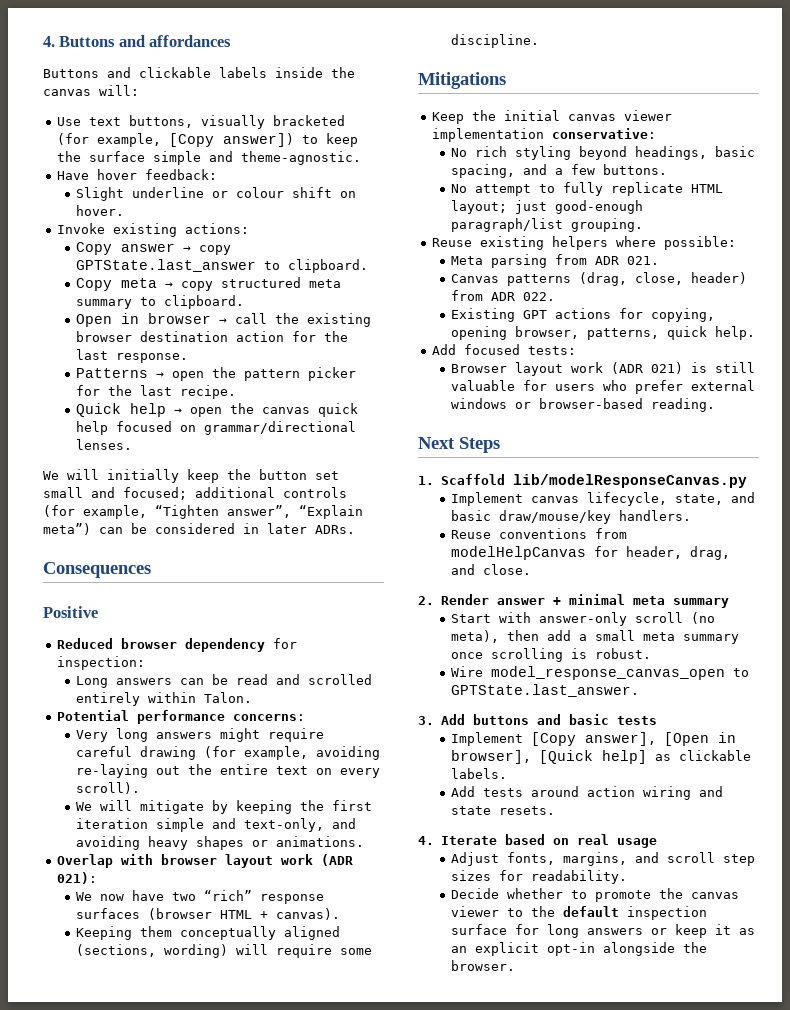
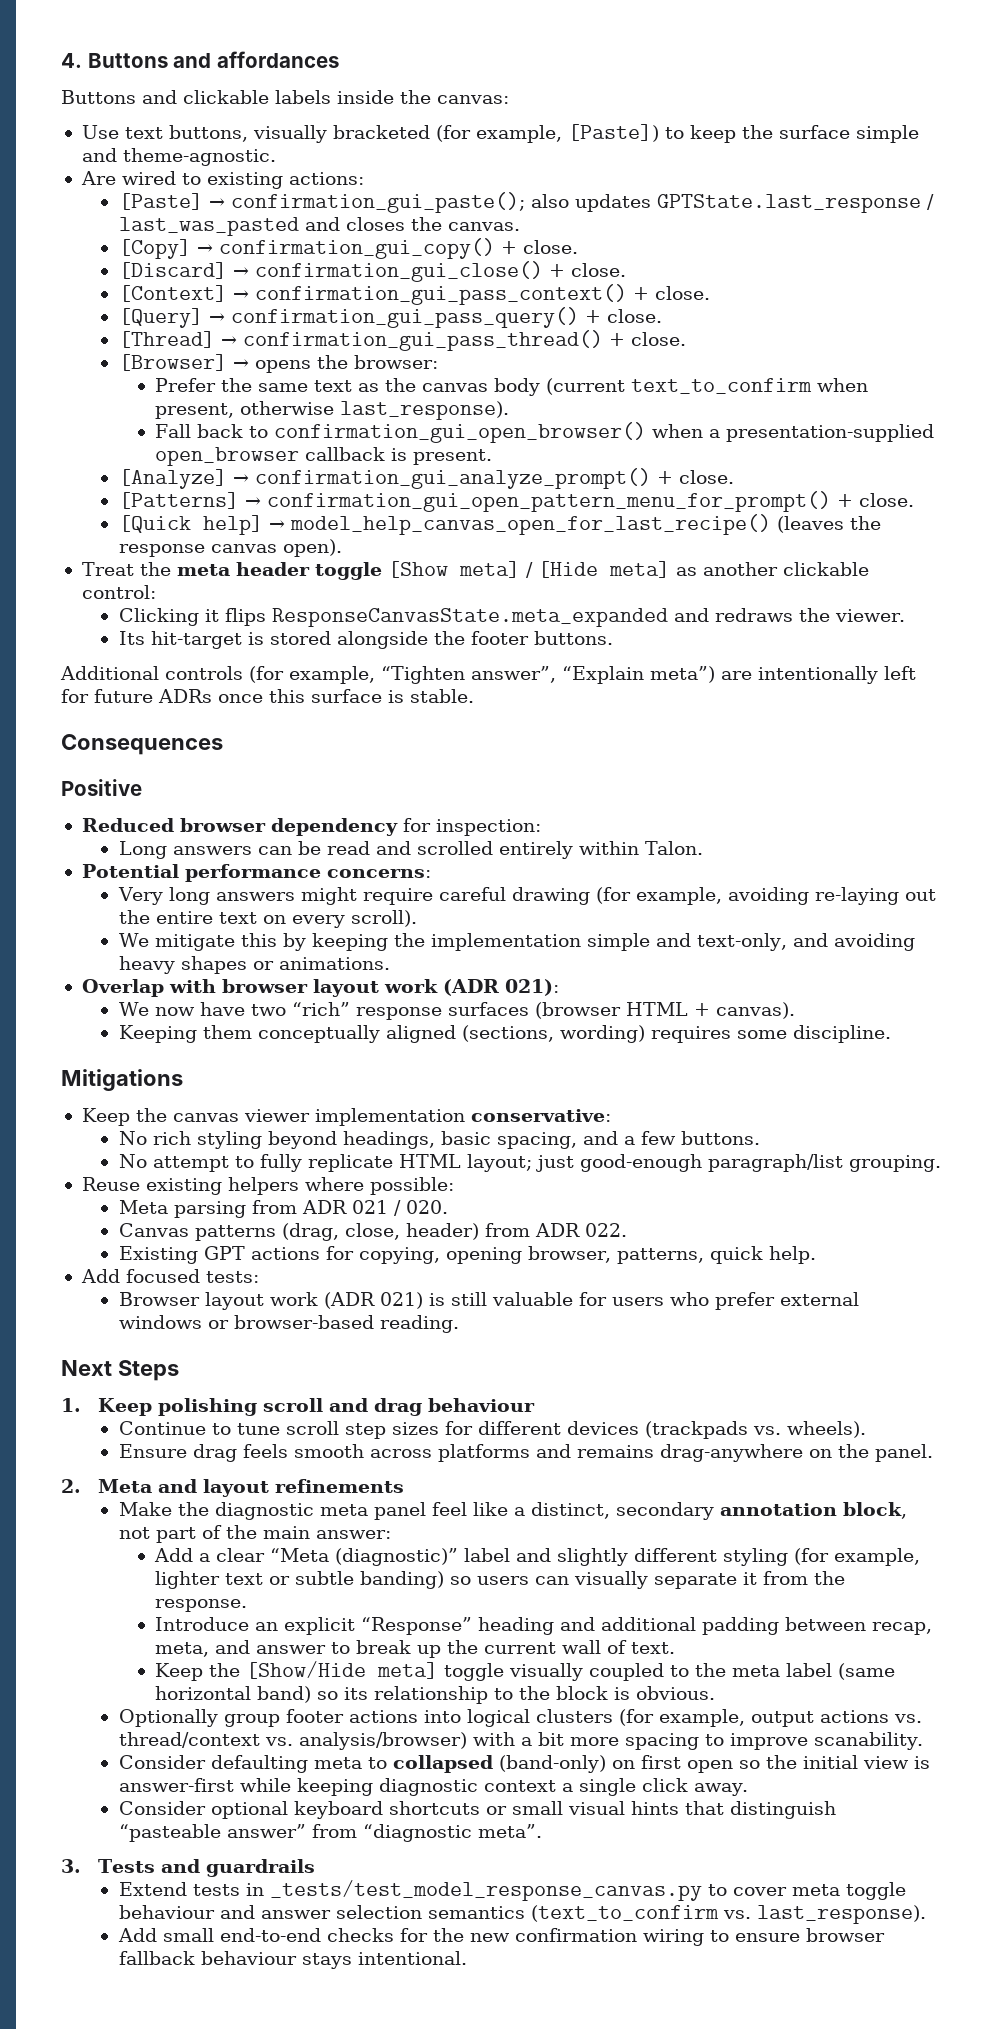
- Buttons and clickable labels inside the canvas will:
+ Buttons and clickable labels inside the canvas:
- Use text buttons, visually bracketed (for example, [Copy answer]) to keep the surface simple and theme‑agnostic.
+ Use text buttons, visually bracketed (for example, [Paste]) to keep the surface simple and theme‑agnostic.
- Have hover feedback:
- Slight underline or colour shift on hover.
- Invoke existing actions:
- Copy answer → copy GPTState.last_answer to clipboard.
- Copy meta → copy structured meta summary to clipboard.
- Open in browser → call the existing browser destination action for the last response.
- Patterns → open the pattern picker for the last recipe.
- Quick help → open the canvas quick help focused on grammar/directional lenses.
- We will initially keep the button set small and focused; additional controls (for example, “Tighten answer”, “Explain meta”) can be considered in later ADRs.
+ Are wired to existing actions:
+ [Paste] → confirmation_gui_paste(); also updates GPTState.last_response / last_was_pasted and closes the canvas.
+ [Copy] → confirmation_gui_copy() + close.
+ [Discard] → confirmation_gui_close() + close.
+ [Context] → confirmation_gui_pass_context() + close.
+ [Query] → confirmation_gui_pass_query() + close.
+ [Thread] → confirmation_gui_pass_thread() + close.
+ [Browser] → opens the browser:
+ Prefer the same text as the canvas body (current text_to_confirm when present, otherwise last_response).
+ Fall back to confirmation_gui_open_browser() when a presentation‑supplied open_browser callback is present.
+ [Analyze] → confirmation_gui_analyze_prompt() + close.
+ [Patterns] → confirmation_gui_open_pattern_menu_for_prompt() + close.
+ [Quick help] → model_help_canvas_open_for_last_recipe() (leaves the response canvas open).
+ Treat the meta header toggle [Show meta] / [Hide meta] as another clickable control:
+ Clicking it flips ResponseCanvasState.meta_expanded and redraws the viewer.
+ Its hit‑target is stored alongside the footer buttons.
+ Additional controls (for example, “Tighten answer”, “Explain meta”) are intentionally left for future ADRs once this surface is stable.
- We will mitigate by keeping the first iteration simple and text-only, and avoiding heavy shapes or animations.
+ We mitigate this by keeping the implementation simple and text-only, and avoiding heavy shapes or animations.
- Keeping them conceptually aligned (sections, wording) will require some discipline.
+ Keeping them conceptually aligned (sections, wording) requires some discipline.
- Keep the initial canvas viewer implementation conservative:
+ Keep the canvas viewer implementation conservative:
- Meta parsing from ADR 021.
+ Meta parsing from ADR 021 / 020.
- 1. Scaffold lib/modelResponseCanvas.py
- Implement canvas lifecycle, state, and basic draw/mouse/key handlers.
- Reuse conventions from modelHelpCanvas for header, drag, and close.
- 2. Render answer + minimal meta summary
- Start with answer-only scroll (no meta), then add a small meta summary once scrolling is robust.
- Wire model_response_canvas_open to GPTState.last_answer.
- 3. Add buttons and basic tests
- Implement [Copy answer], [Open in browser], [Quick help] as clickable labels.
- Add tests around action wiring and state resets.
- 4. Iterate based on real usage
- Adjust fonts, margins, and scroll step sizes for readability.
- Decide whether to promote the canvas viewer to the default inspection surface for long answers or keep it as an explicit opt-in alongside the browser.
+ 1. Keep polishing scroll and drag behaviour
+ Continue to tune scroll step sizes for different devices (trackpads vs. wheels).
+ Ensure drag feels smooth across platforms and remains drag‑anywhere on the panel.
+ 2. Meta and layout refinements
+ Make the diagnostic meta panel feel like a distinct, secondary annotation block, not part of the main answer:
+ Add a clear “Meta (diagnostic)” label and slightly different styling (for example, lighter text or subtle banding) so users can visually separate it from the response.
+ Introduce an explicit “Response” heading and additional padding between recap, meta, and answer to break up the current wall of text.
+ Keep the [Show/Hide meta] toggle visually coupled to the meta label (same horizontal band) so its relationship to the block is obvious.
+ Optionally group footer actions into logical clusters (for example, output actions vs. thread/context vs. analysis/browser) with a bit more spacing to improve scanability.
+ Consider defaulting meta to collapsed (band-only) on first open so the initial view is answer‑first while keeping diagnostic context a single click away.
+ Consider optional keyboard shortcuts or small visual hints that distinguish “pasteable answer” from “diagnostic meta”.
+ 3. Tests and guardrails
+ Extend tests in _tests/test_model_response_canvas.py to cover meta toggle behaviour and answer selection semantics (text_to_confirm vs. last_response).
+ Add small end‑to‑end checks for the new confirmation wiring to ensure browser fallback behaviour stays intentional.

